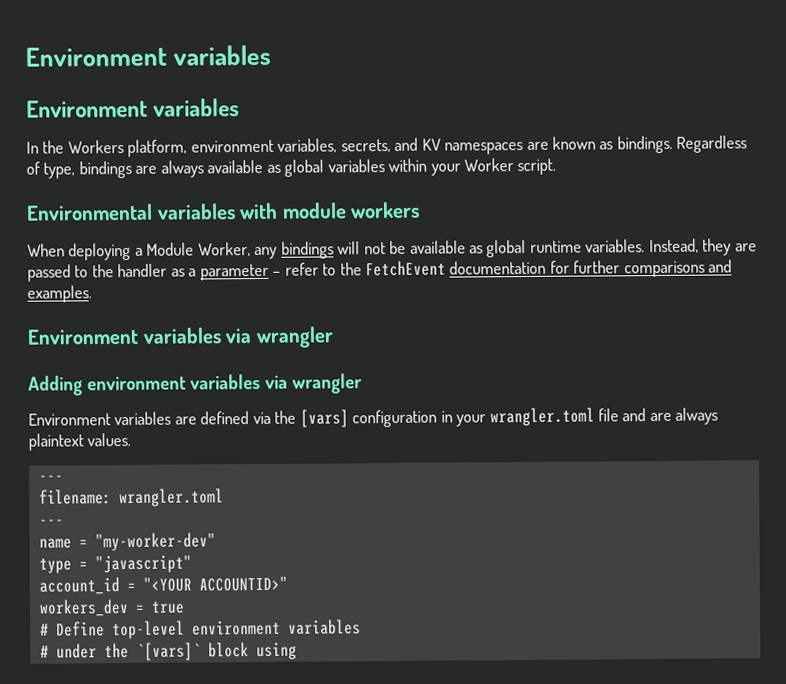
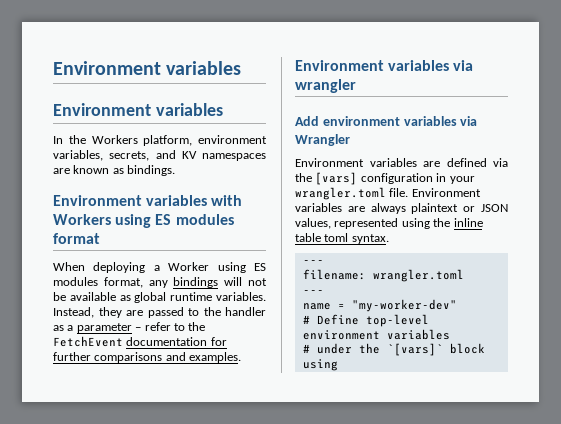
- In the Workers platform, environment variables, secrets, and KV namespaces are known as bindings. Regardless of type, bindings are always available as global variables within your Worker script.
- Environmental variables with module workers
- When deploying a Module Worker, any bindings will not be available as global runtime variables.
+ In the Workers platform, environment variables, secrets, and KV namespaces are known as bindings.
+ Environment variables with Workers using ES modules format
+ When deploying a Worker using ES modules format, any bindings will not be available as global runtime variables.
- Adding environment variables via wrangler
+ Add environment variables via Wrangler
- Environment variables are defined via the [vars] configuration in your wrangler.toml file and are always plaintext values.
+ Environment variables are defined via the [vars] configuration in your wrangler.toml file. Environment variables are always plaintext or JSON values, represented using the inline table toml syntax.
- type = "javascript"
- account_id = "<YOUR ACCOUNTID>"
- workers_dev = true

